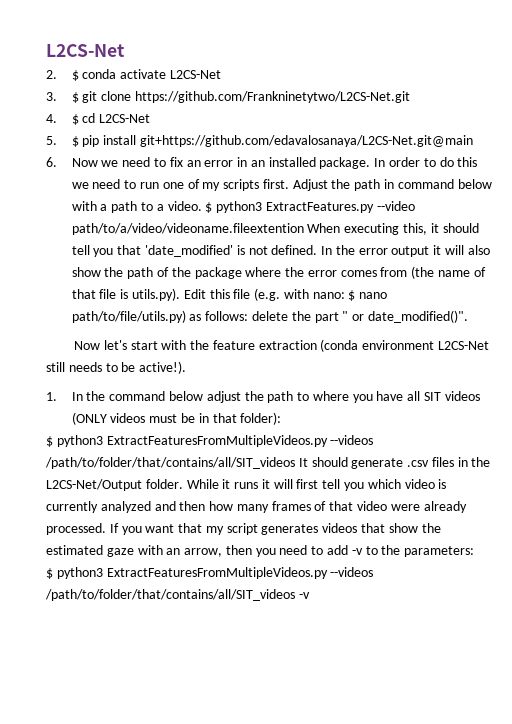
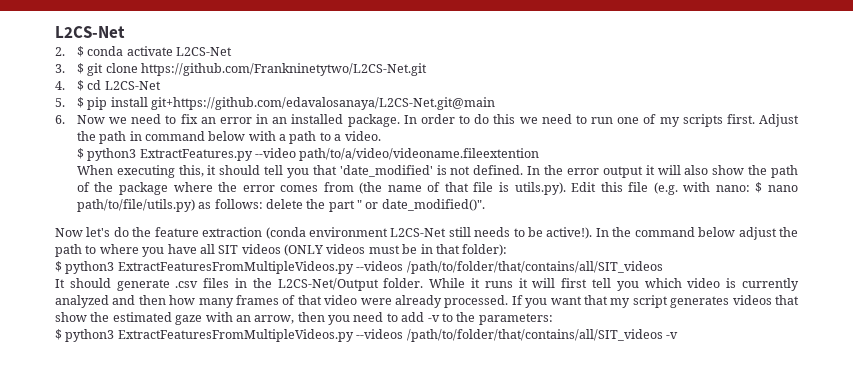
- Adjust the path in command below with a path to a video. $ python3 ExtractFeatures.py --video path/to/a/video/videoname.fileextention When executing this, it should tell you that 'date_modified' is not defined.
+ Adjust the path in command below with a path to a video.
+ $ python3 ExtractFeatures.py --video path/to/a/video/videoname.fileextention
+ When executing this, it should tell you that 'date_modified' is not defined.
- Now let's start with the feature extraction (conda environment L2CS-Net still needs to be active!).
- 1. In the command below adjust the path to where you have all SIT videos (ONLY videos must be in that folder):
- $ python3 ExtractFeaturesFromMultipleVideos.py --videos /path/to/folder/that/contains/all/SIT_videos It should generate .csv files in the L2CS-Net/Output folder.
+ Now let's do the feature extraction (conda environment L2CS-Net still needs to be active!). In the command below adjust the path to where you have all SIT videos (ONLY videos must be in that folder):
+ $ python3 ExtractFeaturesFromMultipleVideos.py --videos /path/to/folder/that/contains/all/SIT_videos
+ It should generate .csv files in the L2CS-Net/Output folder.

